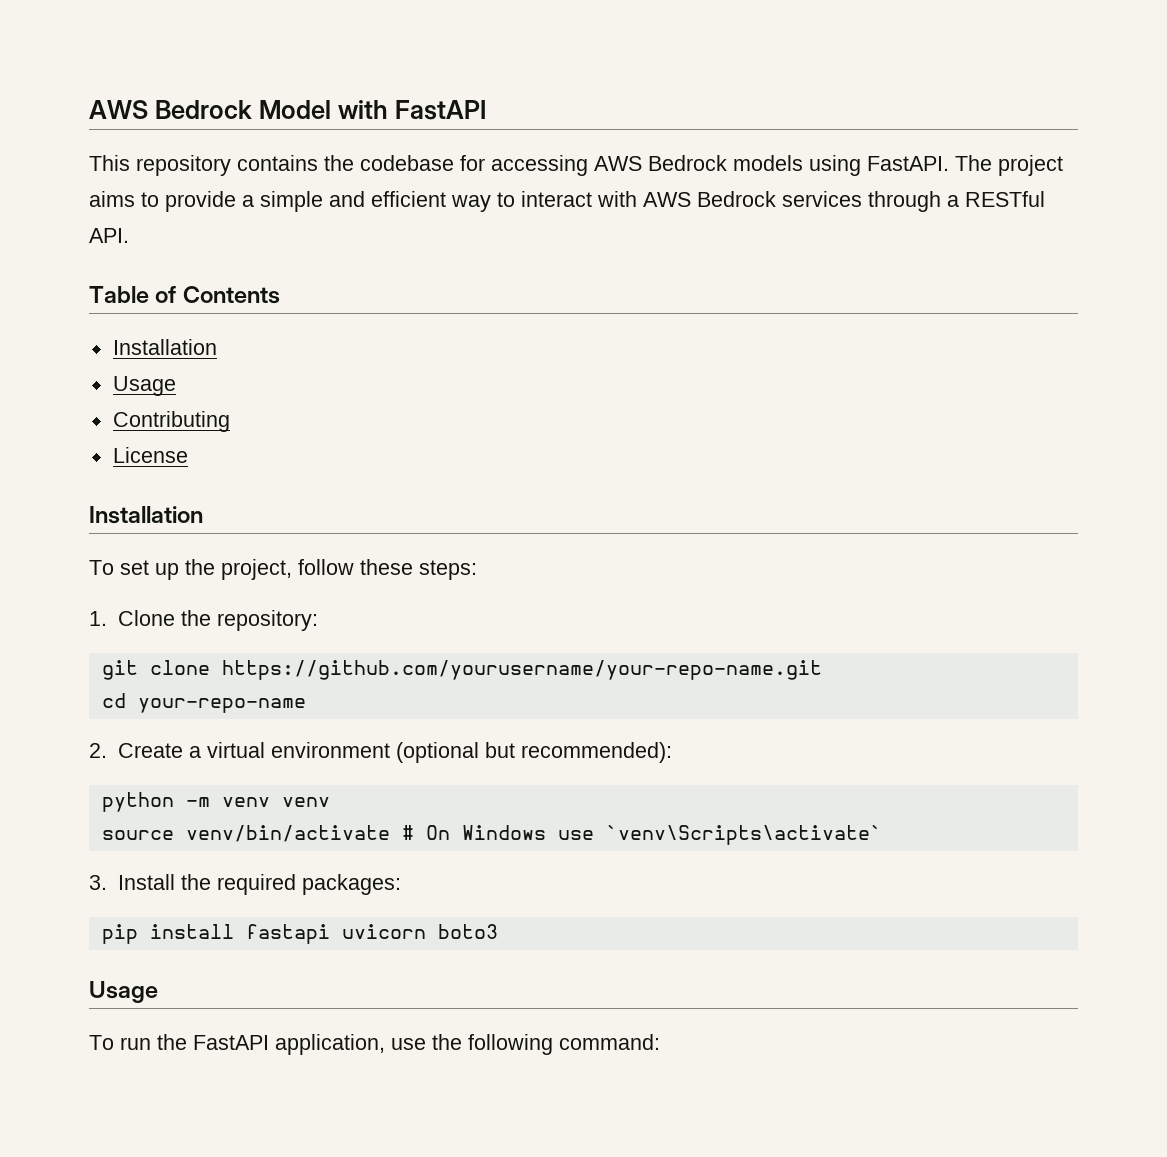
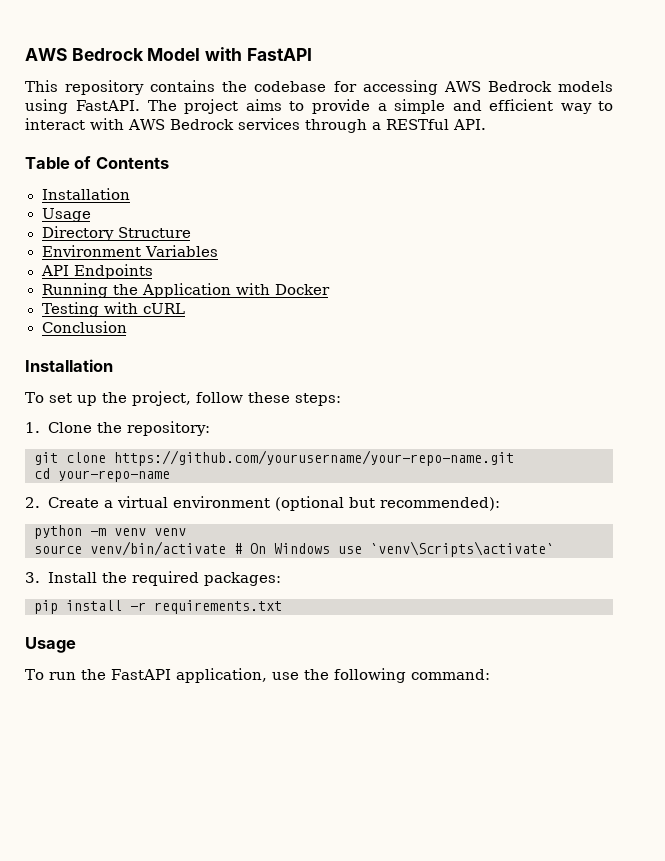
- Contributing
- License
+ Directory Structure
+ Environment Variables
+ API Endpoints
+ Running the Application with Docker
+ Testing with cURL
+ Conclusion
- pip install fastapi uvicorn boto3
+ pip install -r requirements.txt

